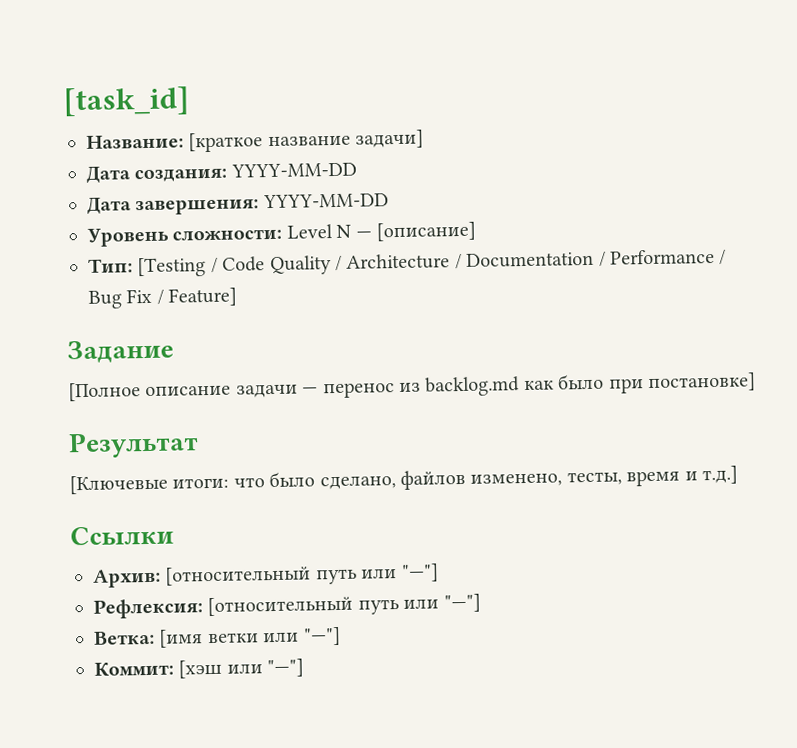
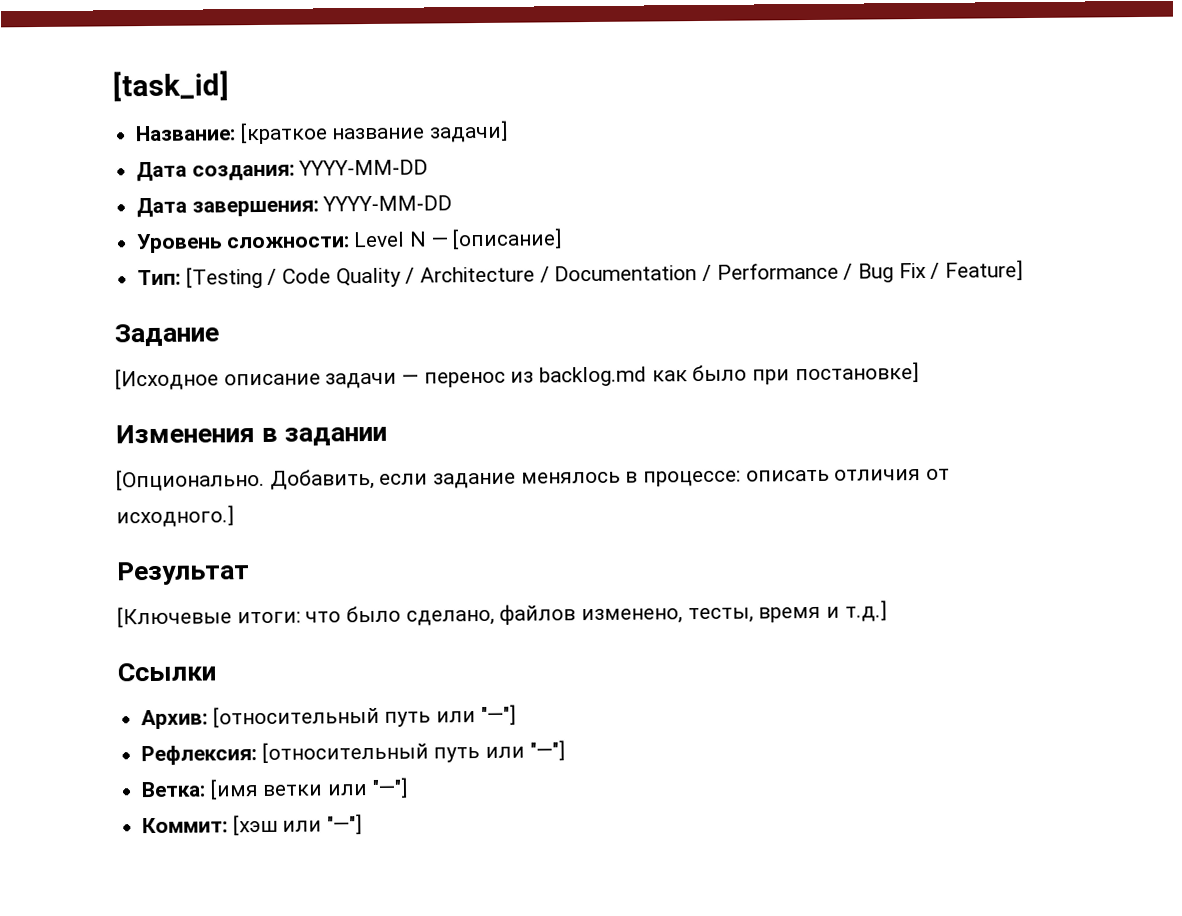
- [Полное описание задачи — перенос из backlog.md как было при постановке]
+ [Исходное описание задачи — перенос из backlog.md как было при постановке]
+ Изменения в задании
+ [Опционально. Добавить, если задание менялось в процессе: описать отличия от исходного.]

